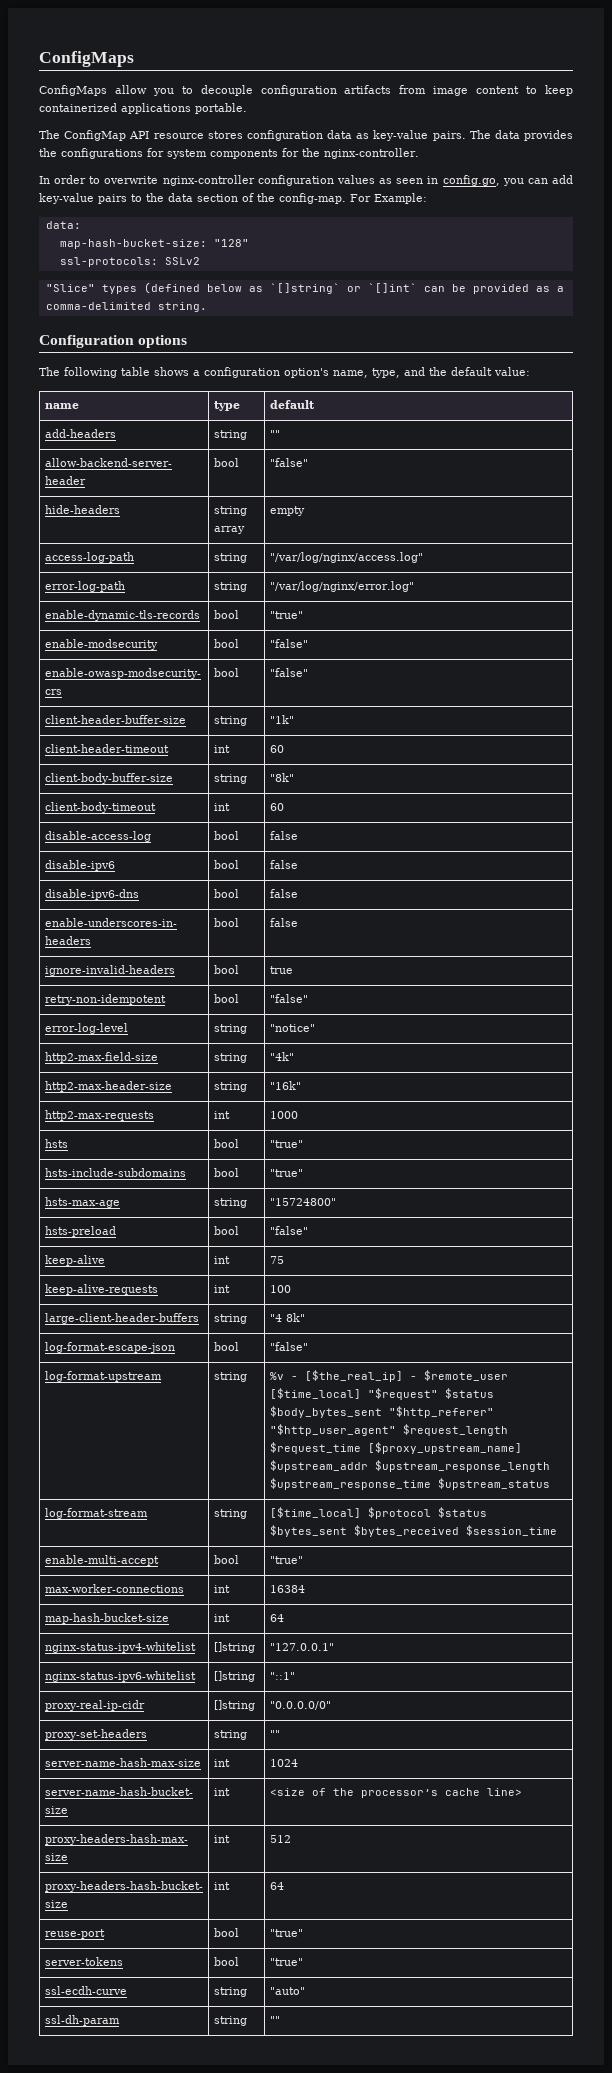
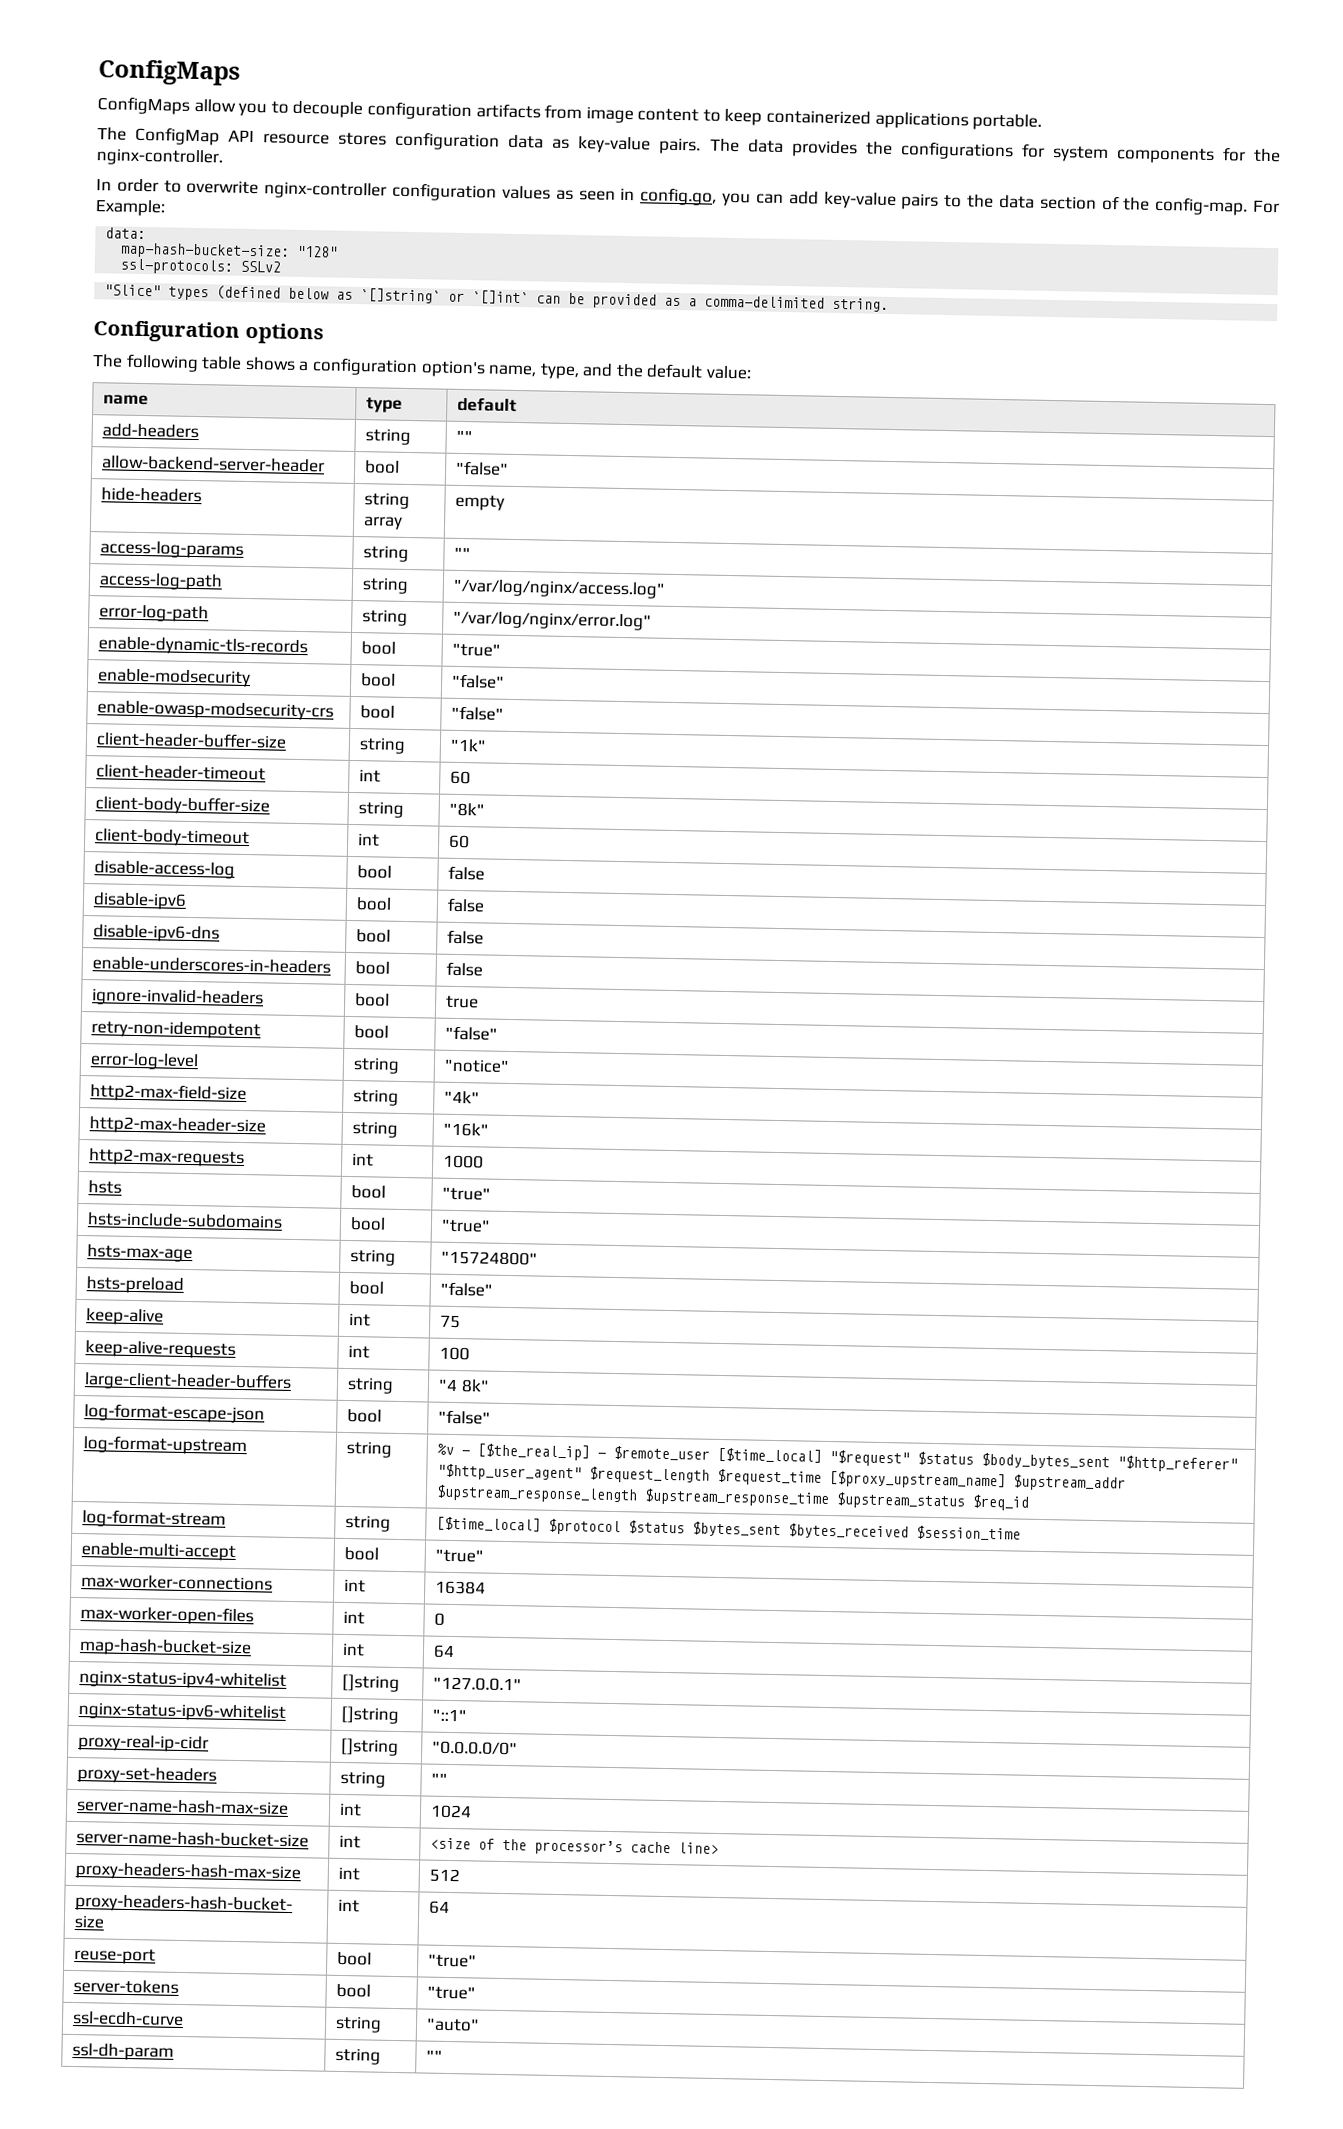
+ access-log-params | string | ""
- log-format-upstream | string | %v - [$the_real_ip] - $remote_user [$time_local] "$request" $status $body_bytes_sent "$http_referer" "$http_user_agent" $request_length $request_time [$proxy_upstream_name] $upstream_addr $upstream_response_length $upstream_response_time $upstream_status
+ log-format-upstream | string | %v - [$the_real_ip] - $remote_user [$time_local] "$request" $status $body_bytes_sent "$http_referer" "$http_user_agent" $request_length $request_time [$proxy_upstream_name] $upstream_addr $upstream_response_length $upstream_response_time $upstream_status $req_id
+ max-worker-open-files | int | 0

